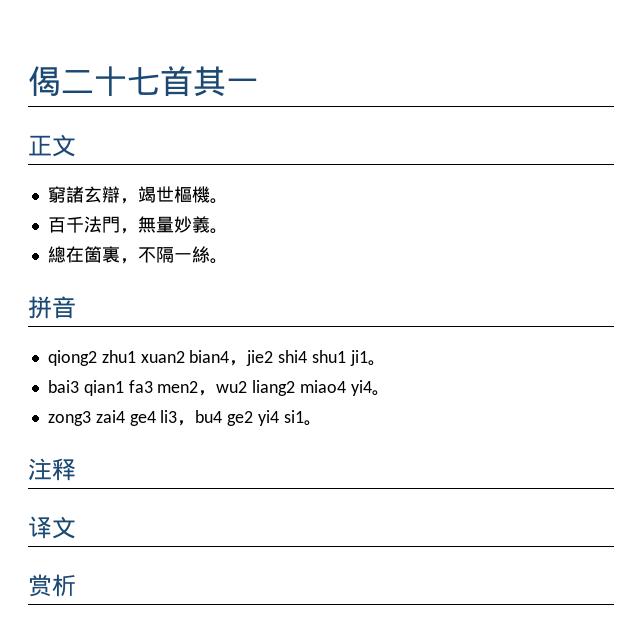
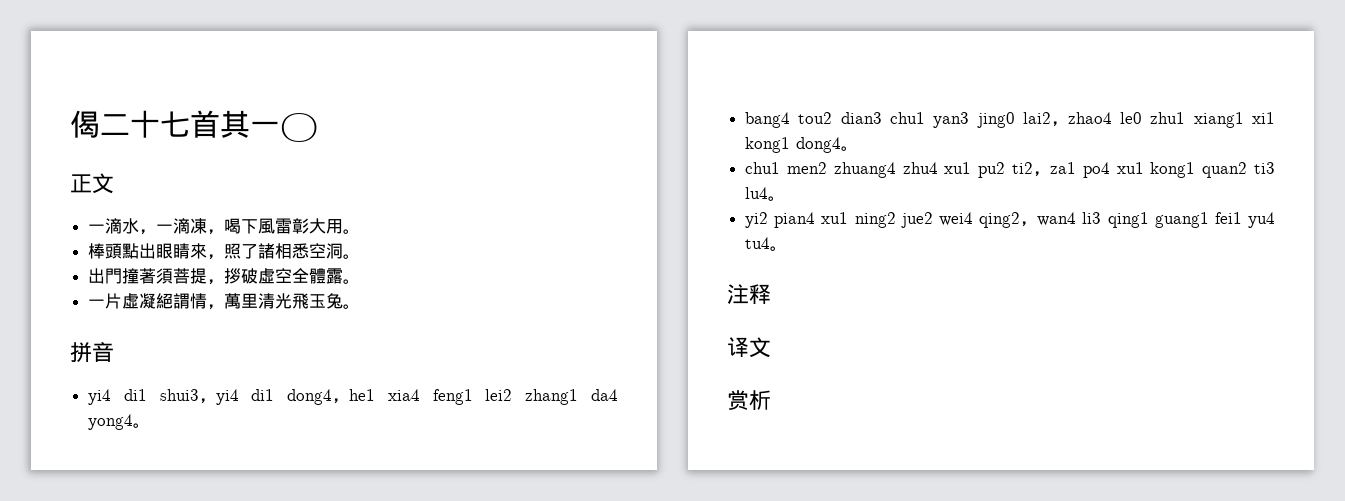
- 偈二十七首其一
+ 偈二十七首其一○
- 窮諸玄辯，竭世樞機。
- 百千法門，無量妙義。
- 總在箇裏，不隔一絲。
+ 一滴水，一滴凍，喝下風雷彰大用。
+ 棒頭點出眼睛來，照了諸相悉空洞。
+ 出門撞著須菩提，拶破虛空全體露。
+ 一片虛凝絕謂情，萬里清光飛玉兔。
  拼音
- qiong2 zhu1 xuan2 bian4，jie2 shi4 shu1 ji1。
- bai3 qian1 fa3 men2，wu2 liang2 miao4 yi4。
- zong3 zai4 ge4 li3，bu4 ge2 yi4 si1。
+ yi4 di1 shui3，yi4 di1 dong4，he1 xia4 feng1 lei2 zhang1 da4 yong4。
+ bang4 tou2 dian3 chu1 yan3 jing0 lai2，zhao4 le0 zhu1 xiang1 xi1 kong1 dong4。
+ chu1 men2 zhuang4 zhu4 xu1 pu2 ti2，za1 po4 xu1 kong1 quan2 ti3 lu4。
+ yi2 pian4 xu1 ning2 jue2 wei4 qing2，wan4 li3 qing1 guang1 fei1 yu4 tu4。

